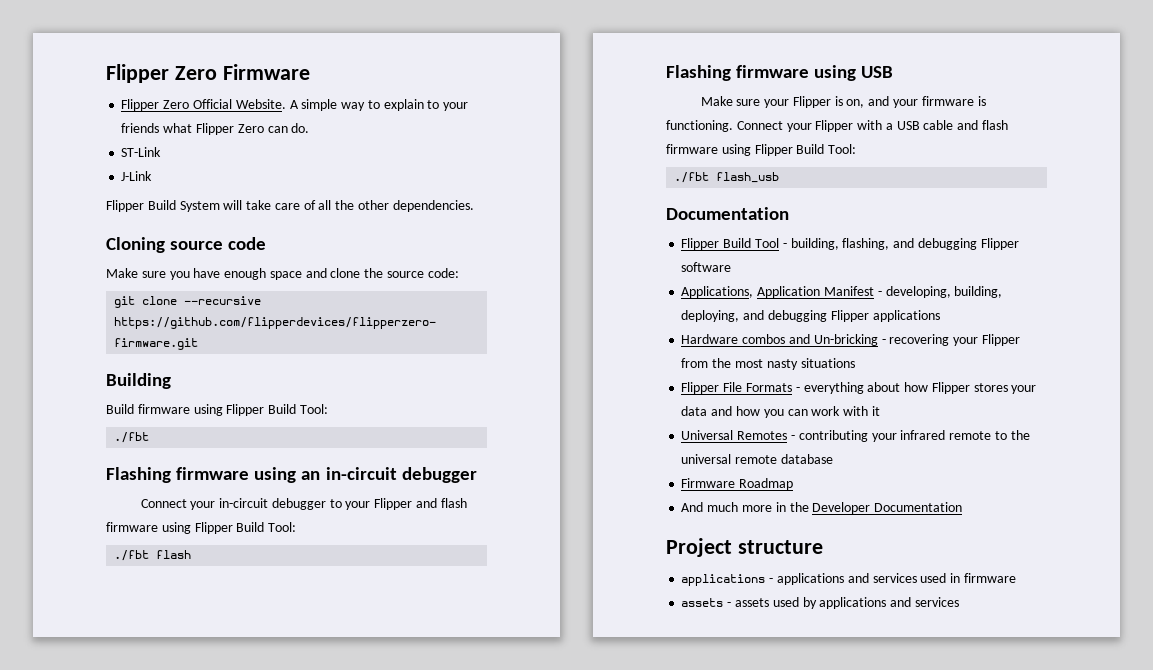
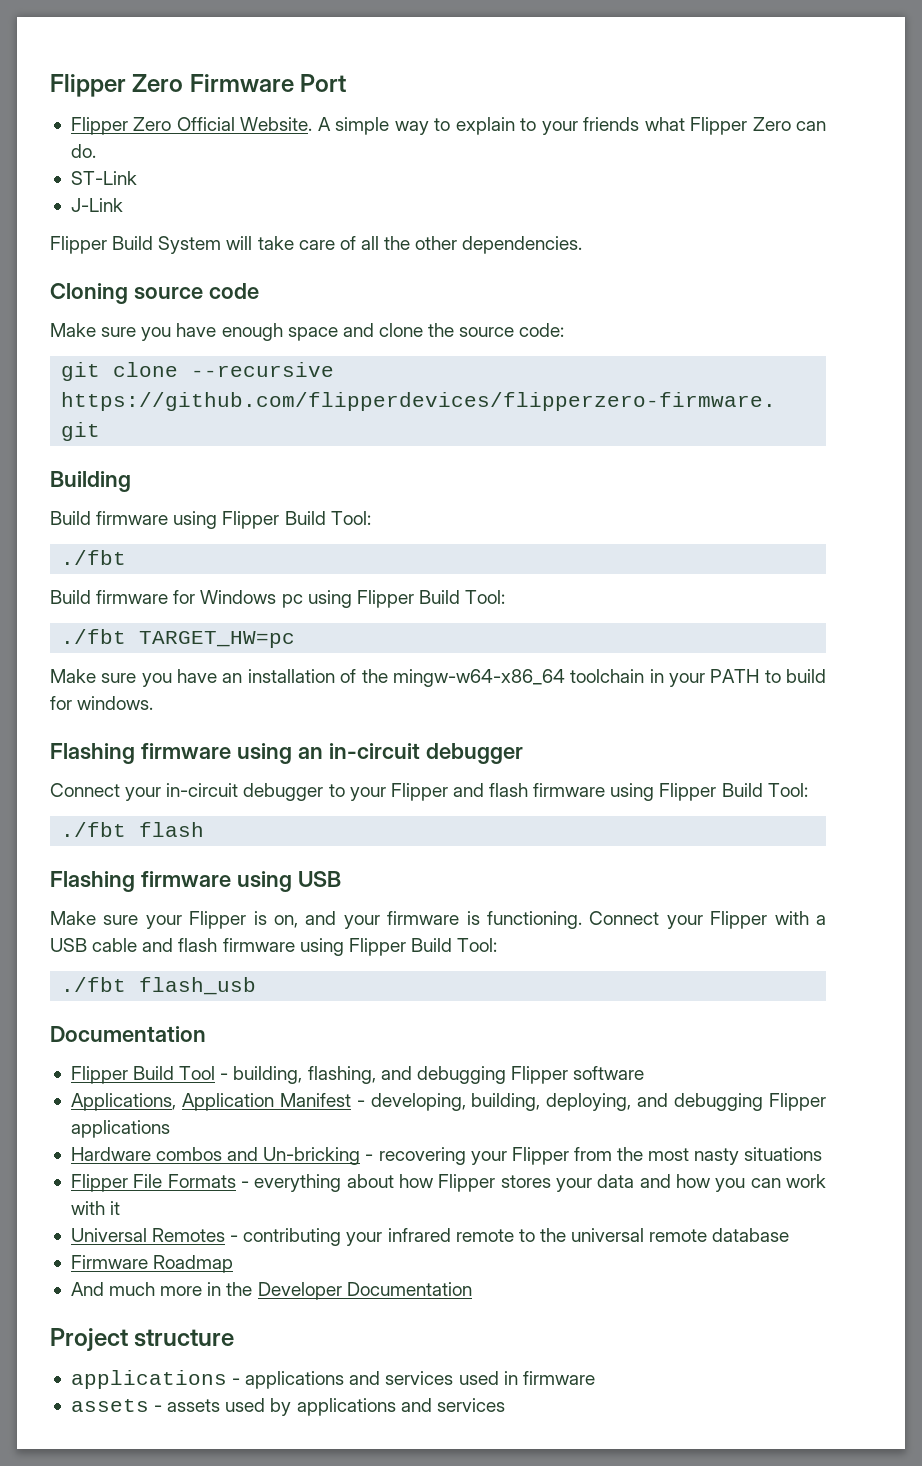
- Flipper Zero Firmware
+ Flipper Zero Firmware Port
+ Build firmware for Windows pc using Flipper Build Tool:
+ ./fbt TARGET_HW=pc
+ Make sure you have an installation of the mingw-w64-x86_64 toolchain in your PATH to build for windows.

